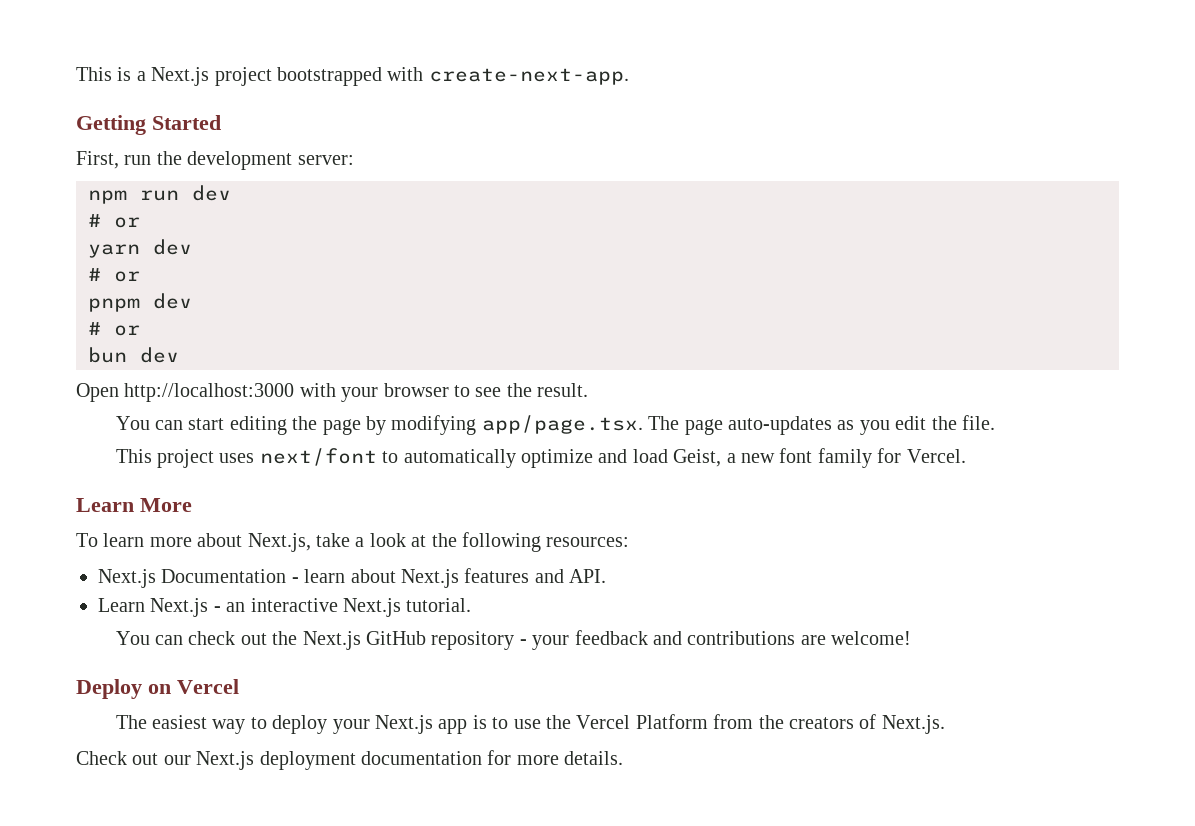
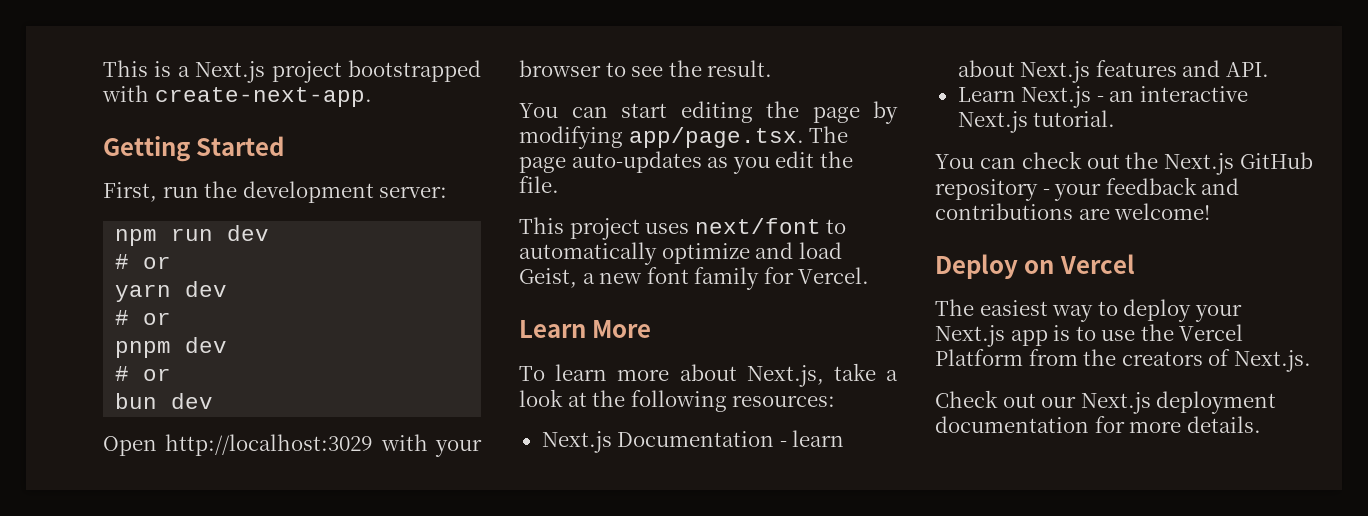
- Open http://localhost:3000 with your browser to see the result.
+ Open http://localhost:3029 with your browser to see the result.

